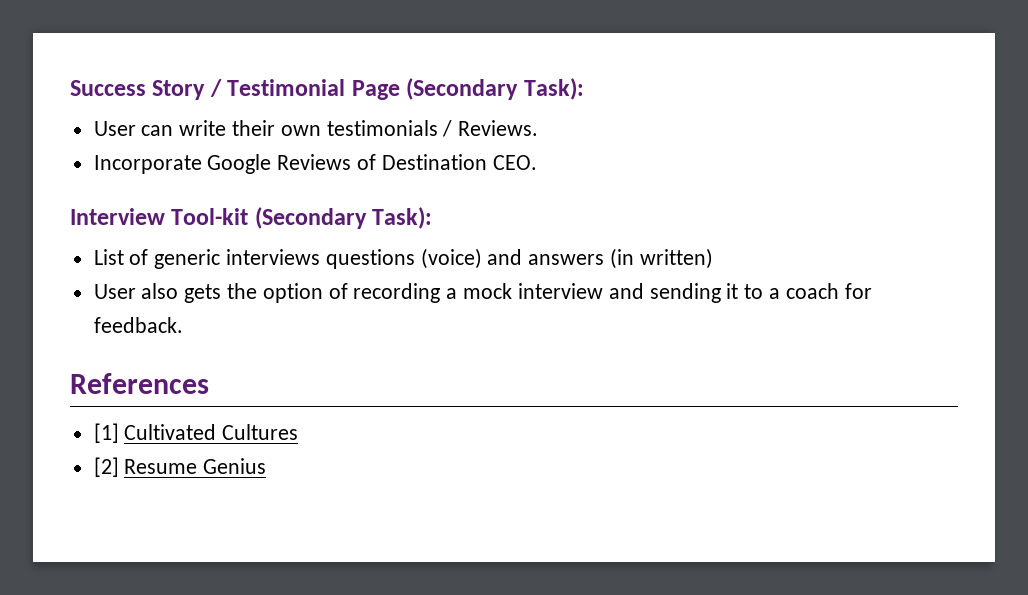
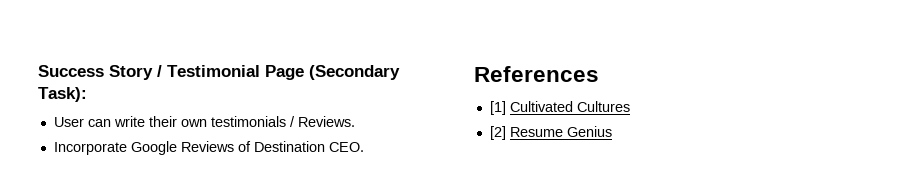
- Interview Tool-kit (Secondary Task):
- List of generic interviews questions (voice) and answers (in written)
- User also gets the option of recording a mock interview and sending it to a coach for feedback.

